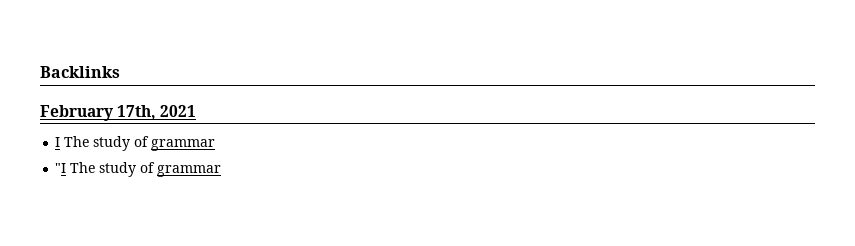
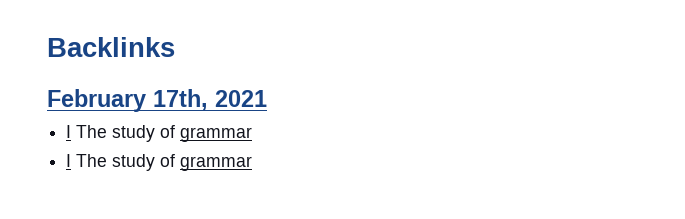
  February 17th, 2021
  I The study of grammar
- "I The study of grammar
+ I The study of grammar

